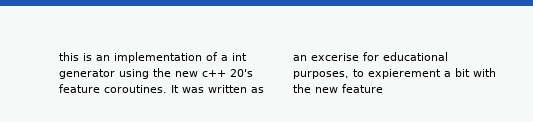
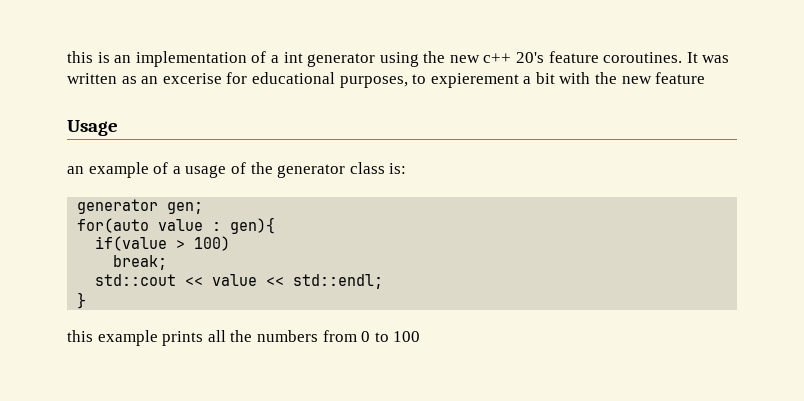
+ Usage
+ an example of a usage of the generator class is:
+ generator gen;
+ for(auto value : gen){
+ if(value > 100)
+ break;
+ std::cout << value << std::endl;
+ }
+ this example prints all the numbers from 0 to 100

